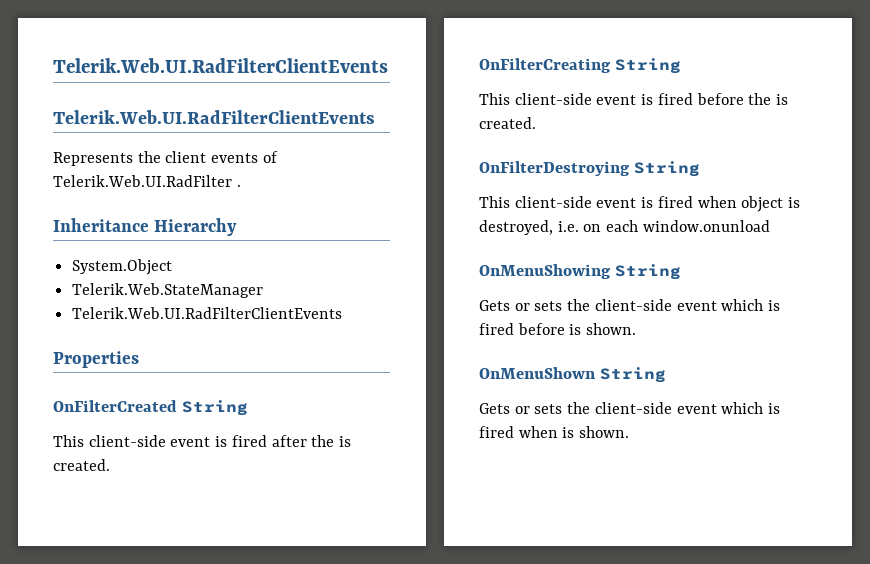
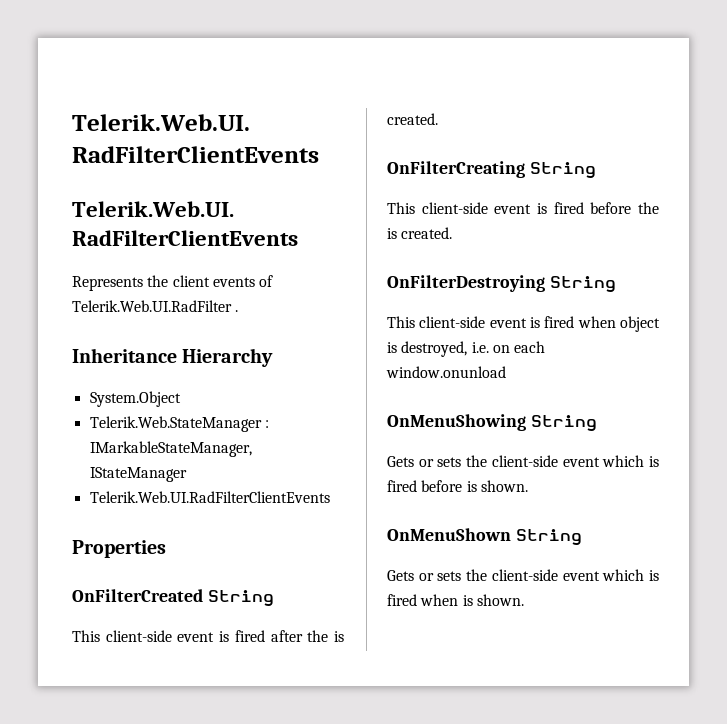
- Telerik.Web.StateManager
+ Telerik.Web.StateManager : IMarkableStateManager, IStateManager

